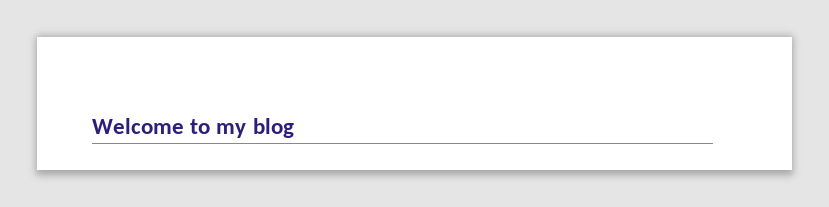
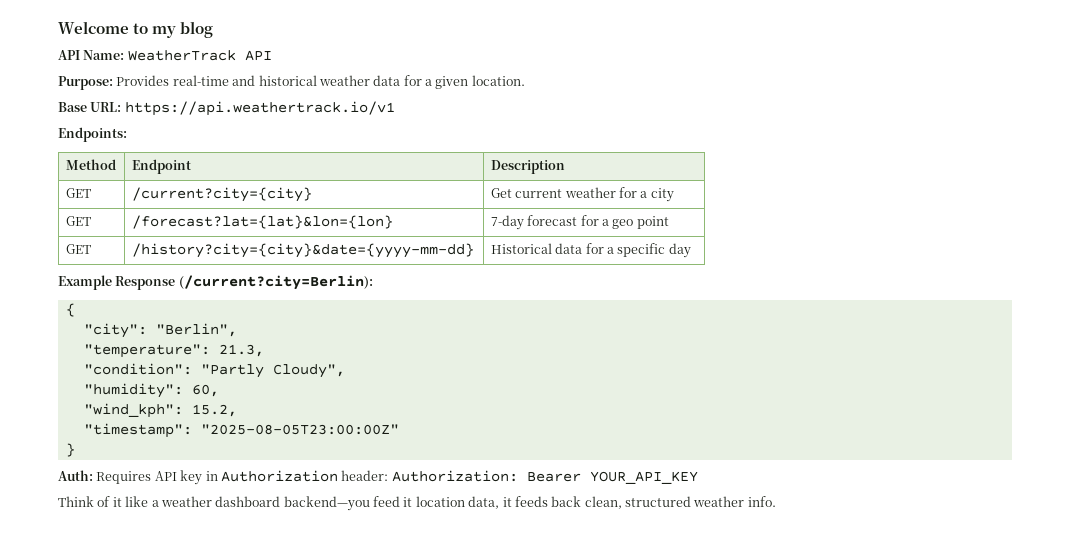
+ API Name: WeatherTrack API
+ Purpose: Provides real-time and historical weather data for a given location.
+ Base URL: https://api.weathertrack.io/v1
+ Endpoints:
+ Method | Endpoint | Description
+ GET | /current?city={city} | Get current weather for a city
+ GET | /forecast?lat={lat}&lon={lon} | 7-day forecast for a geo point
+ GET | /history?city={city}&date={yyyy-mm-dd} | Historical data for a specific day
+ Example Response (/current?city=Berlin):
+ {
+ "city": "Berlin",
+ "temperature": 21.3,
+ "condition": "Partly Cloudy",
+ "humidity": 60,
+ "wind_kph": 15.2,
+ "timestamp": "2025-08-05T23:00:00Z"
+ }
+ Auth: Requires API key in Authorization header: Authorization: Bearer YOUR_API_KEY
+ Think of it like a weather dashboard backend—you feed it location data, it feeds back clean, structured weather info.

